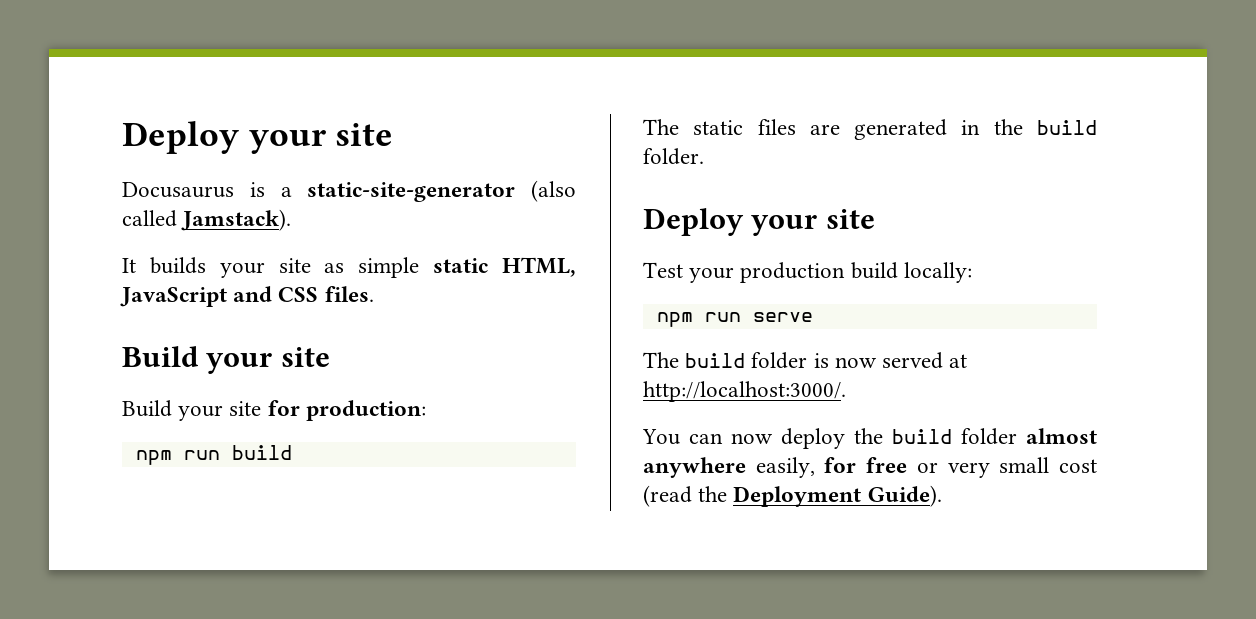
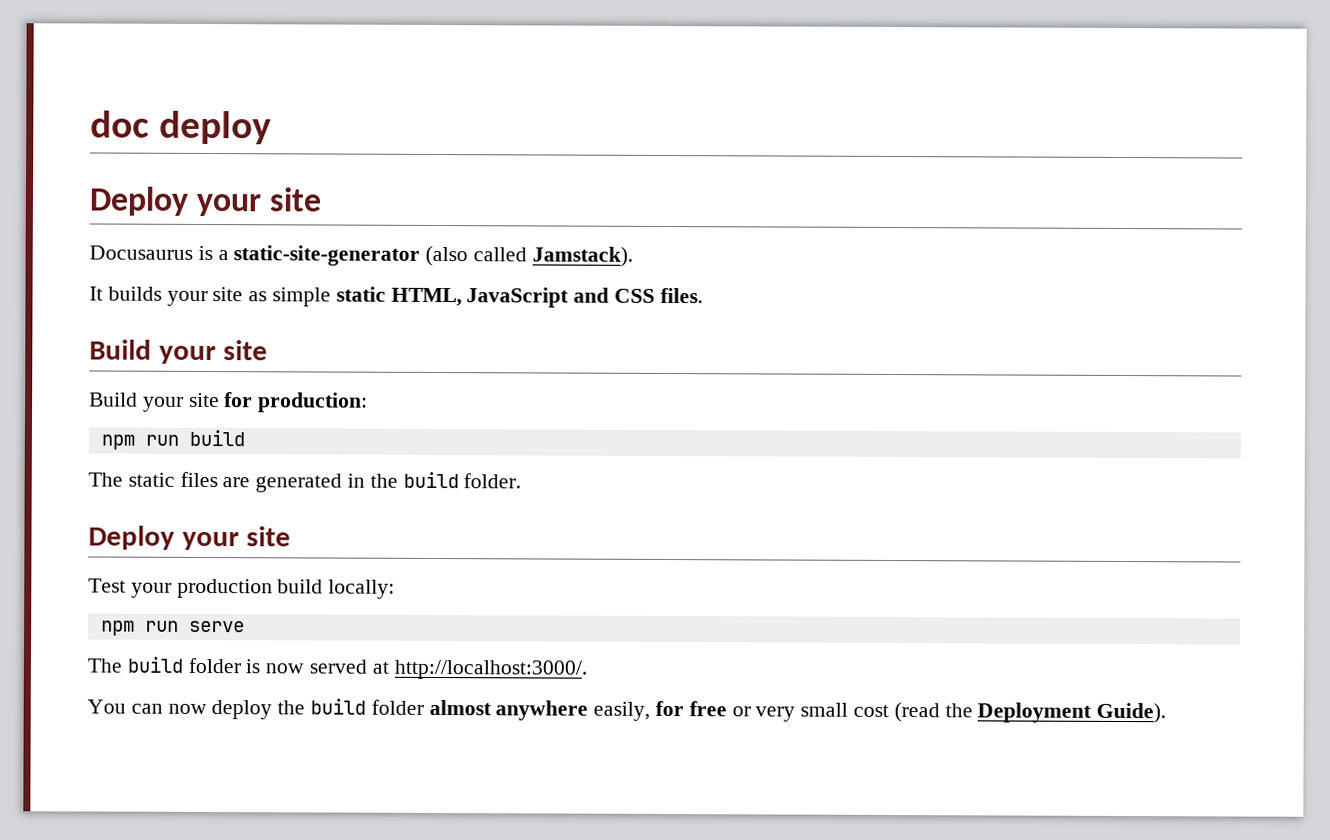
+ doc deploy

